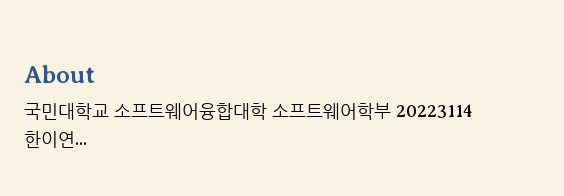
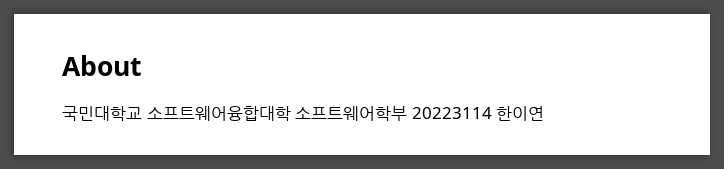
- 국민대학교 소프트웨어융합대학 소프트웨어학부 20223114 한이연...
+ 국민대학교 소프트웨어융합대학 소프트웨어학부 20223114 한이연

